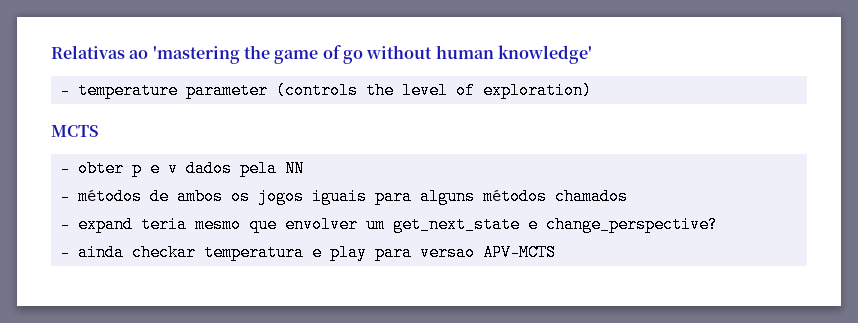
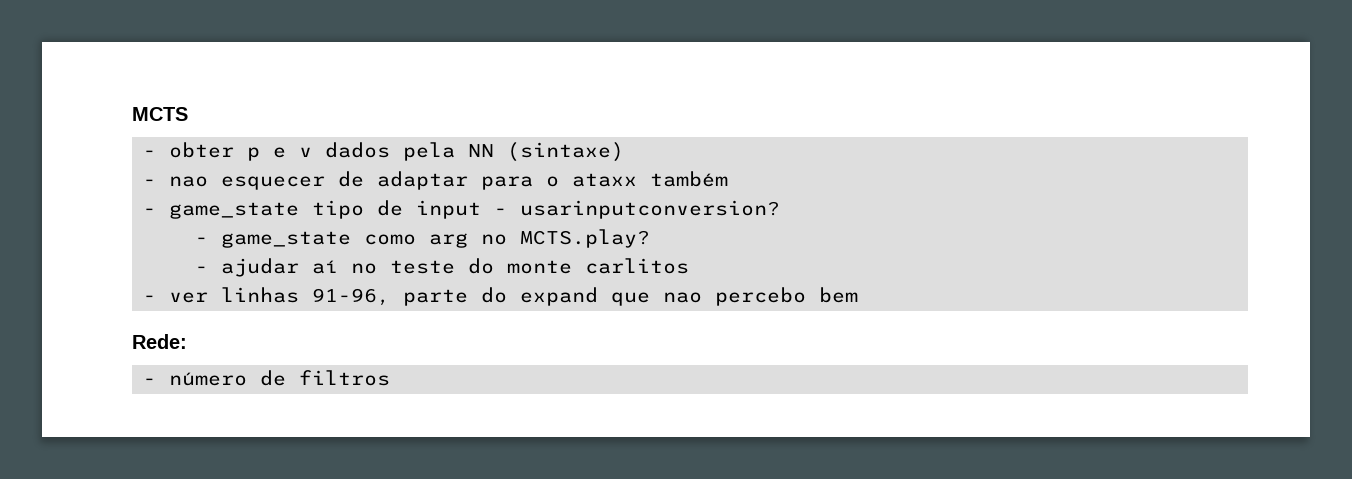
- Relativas ao 'mastering the game of go without human knowledge'
- - temperature parameter (controls the level of exploration)
- - obter p e v dados pela NN
- - métodos de ambos os jogos iguais para alguns métodos chamados
- - expand teria mesmo que envolver um get_next_state e change_perspective?
- - ainda checkar temperatura e play para versao APV-MCTS
+ - obter p e v dados pela NN (sintaxe)
+ - nao esquecer de adaptar para o ataxx também
+ - game_state tipo de input - usarinputconversion?
+ - game_state como arg no MCTS.play?
+ - ajudar aí no teste do monte carlitos
+ - ver linhas 91-96, parte do expand que nao percebo bem
+ Rede:
+ - número de filtros

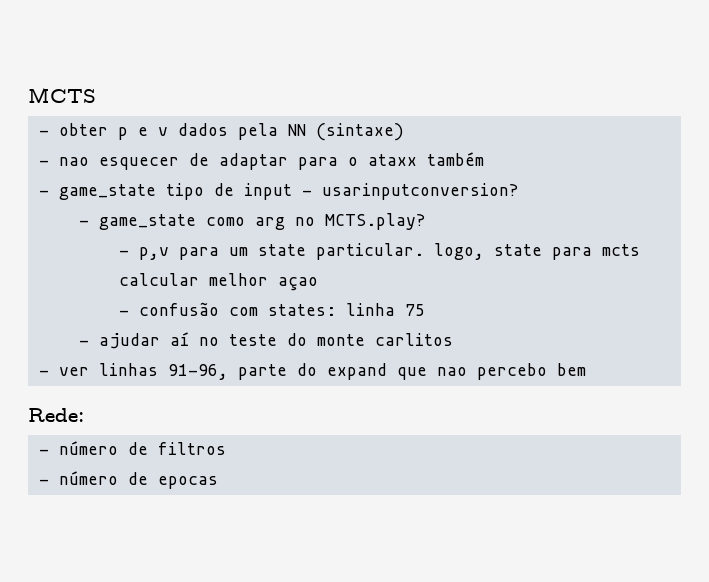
+ - p,v para um state particular. logo, state para mcts calcular melhor açao
+ - confusão com states: linha 75
+ - número de epocas

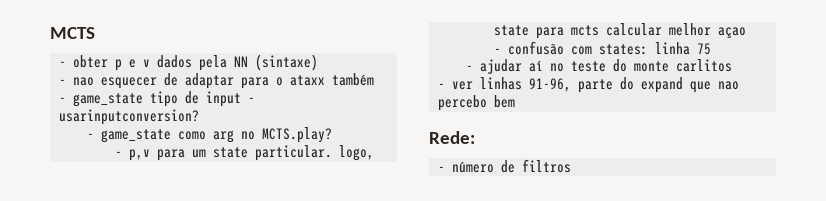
- - número de epocas

